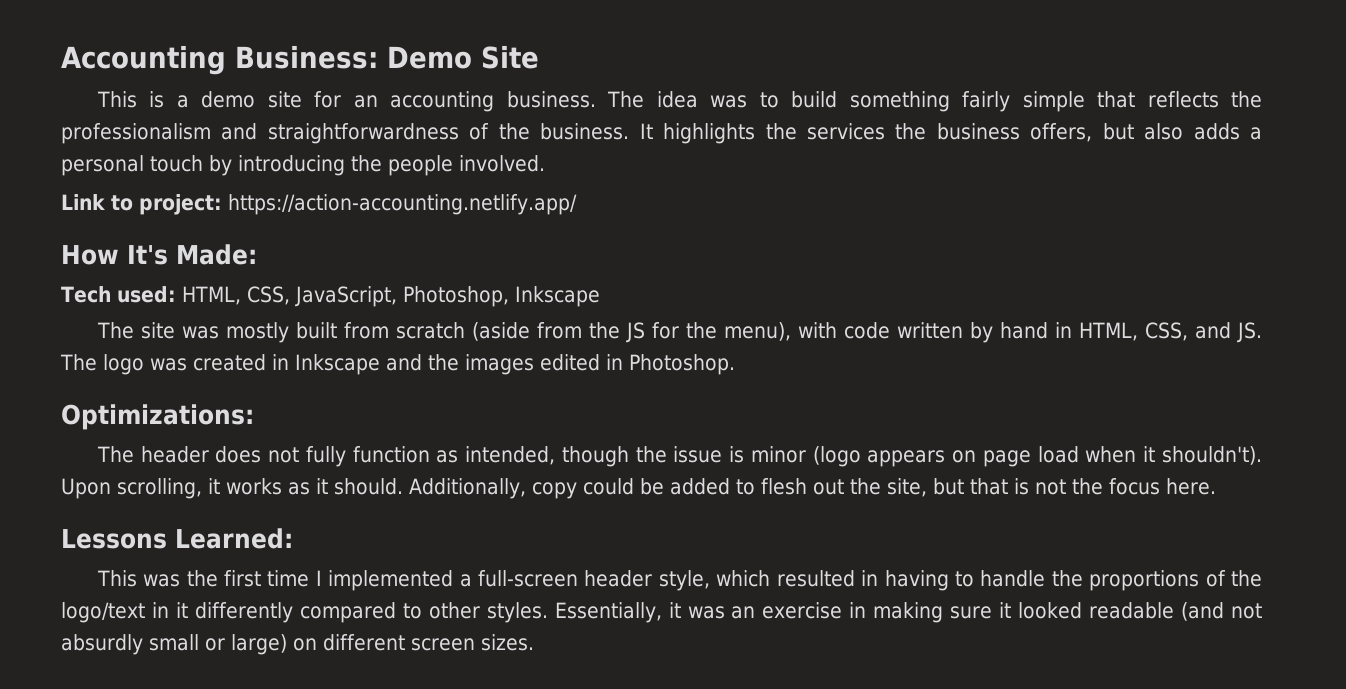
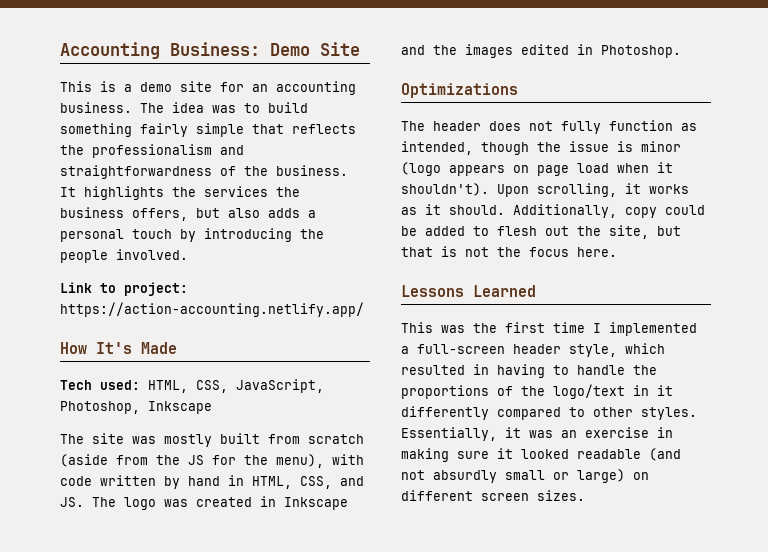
- How It's Made:
+ How It's Made
- Optimizations:
+ Optimizations
- Lessons Learned:
+ Lessons Learned

